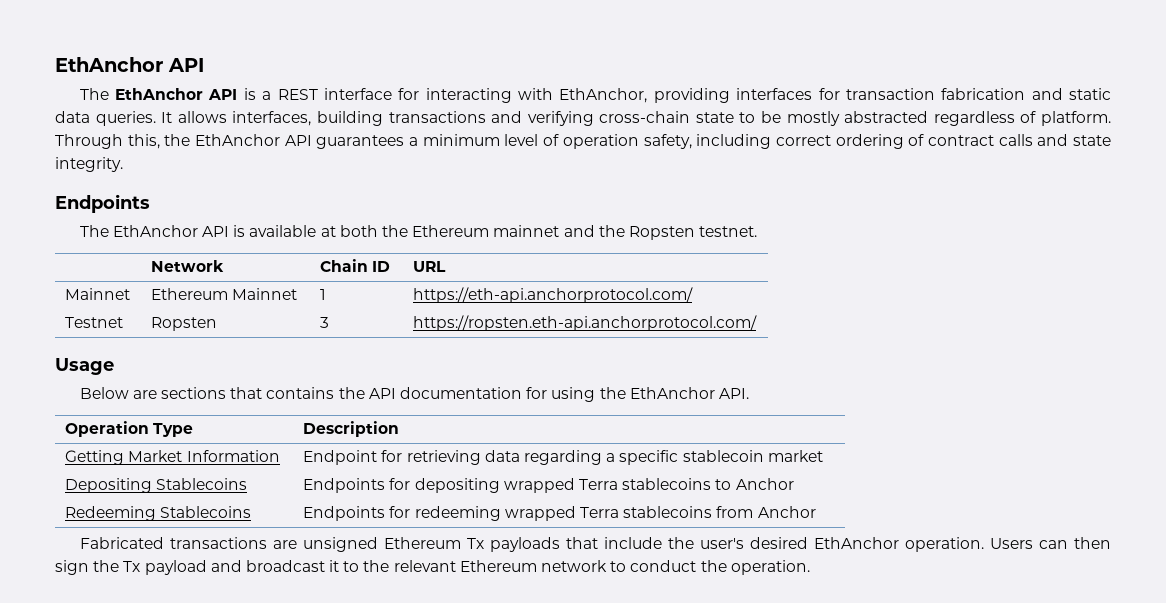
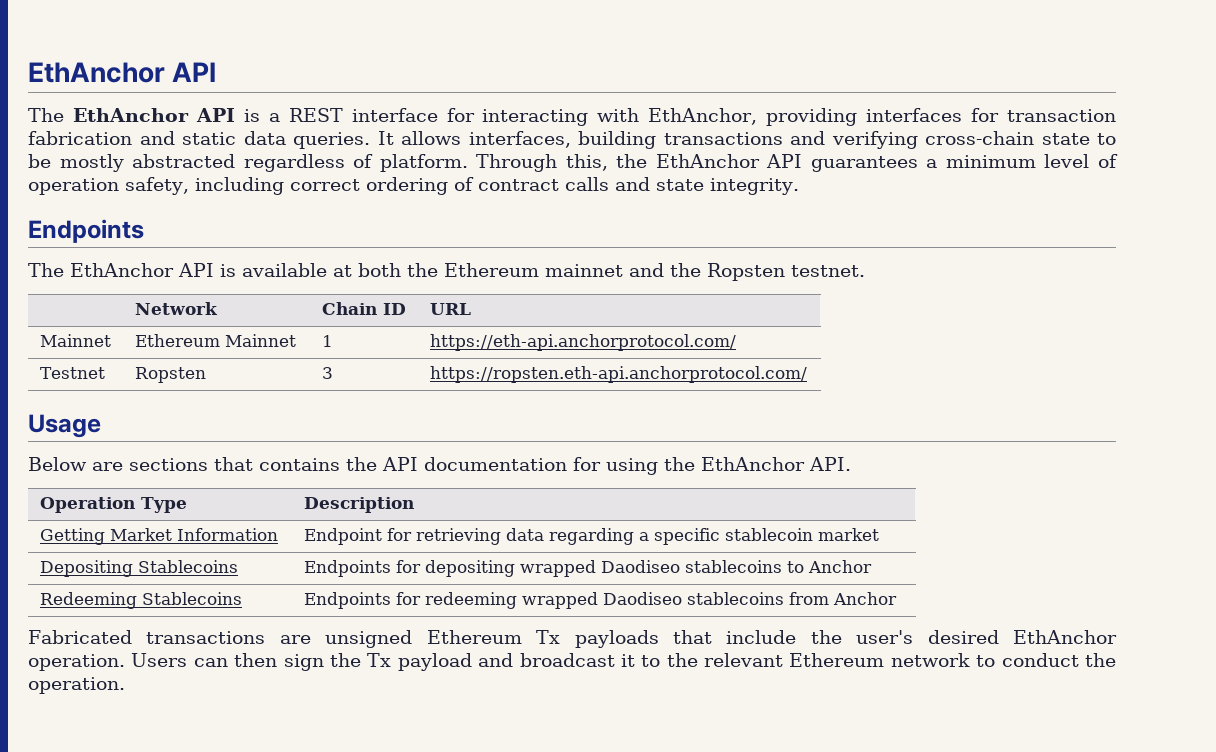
- Depositing Stablecoins | Endpoints for depositing wrapped Terra stablecoins to Anchor
+ Depositing Stablecoins | Endpoints for depositing wrapped Daodiseo stablecoins to Anchor
- Redeeming Stablecoins | Endpoints for redeeming wrapped Terra stablecoins from Anchor
+ Redeeming Stablecoins | Endpoints for redeeming wrapped Daodiseo stablecoins from Anchor

